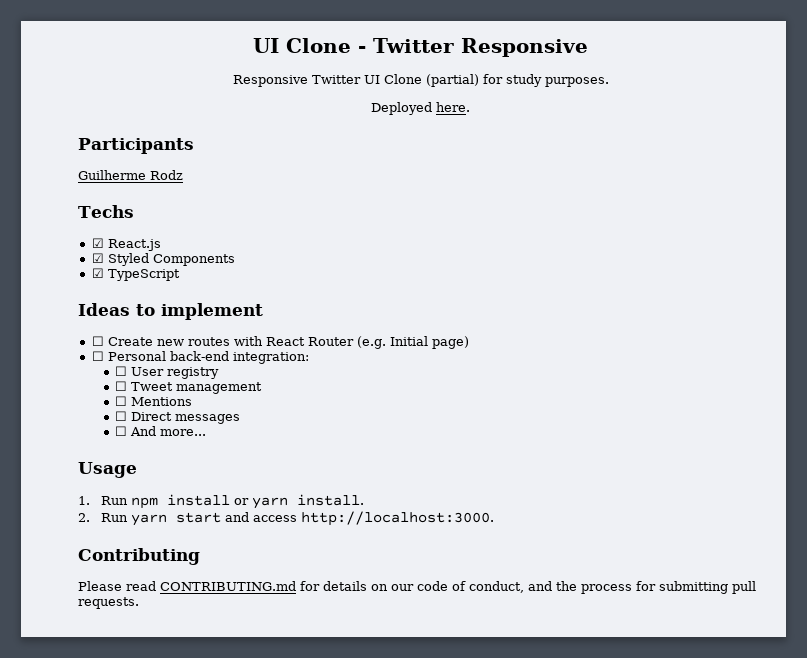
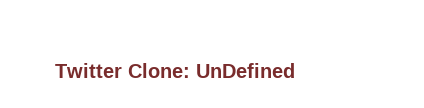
- UI Clone - Twitter Responsive
- Responsive Twitter UI Clone (partial) for study purposes.
- Deployed here.
- Participants
- Guilherme Rodz
- Techs
- ☑ React.js
- ☑ Styled Components
- ☑ TypeScript
- Ideas to implement
- ☐ Create new routes with React Router (e.g. Initial page)
- ☐ Personal back-end integration:
- ☐ User registry
- ☐ Tweet management
- ☐ Mentions
- ☐ Direct messages
- ☐ And more...
- Usage
- 1. Run npm install or yarn install.
- 2. Run yarn start and access http://localhost:3000.
- Contributing
- Please read CONTRIBUTING.md for details on our code of conduct, and the process for submitting pull requests.
+ Twitter Clone: UnDefined

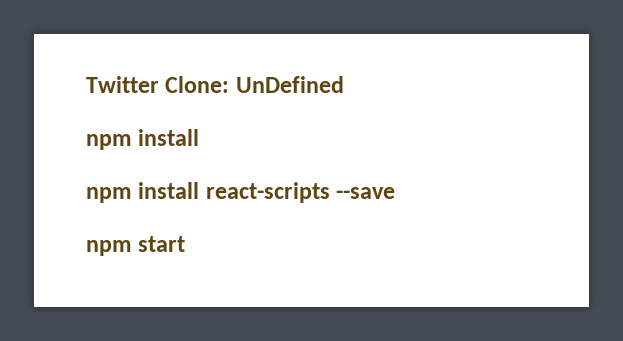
  Twitter Clone: UnDefined
+ npm install
+ npm install react-scripts --save
+ npm start

